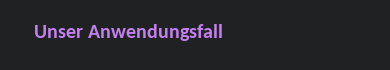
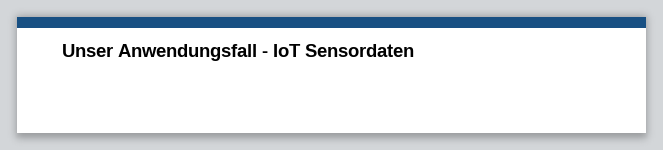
- Unser Anwendungsfall
+ Unser Anwendungsfall - IoT Sensordaten

